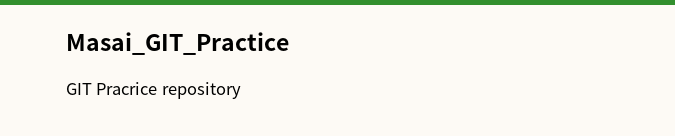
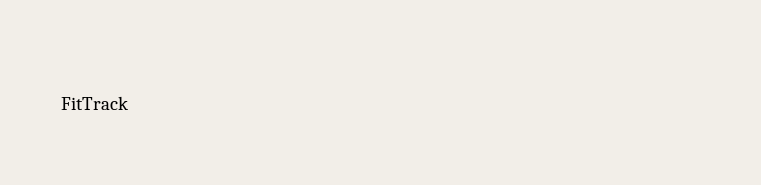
- Masai_GIT_Practice
- GIT Pracrice repository
+ FitTrack

